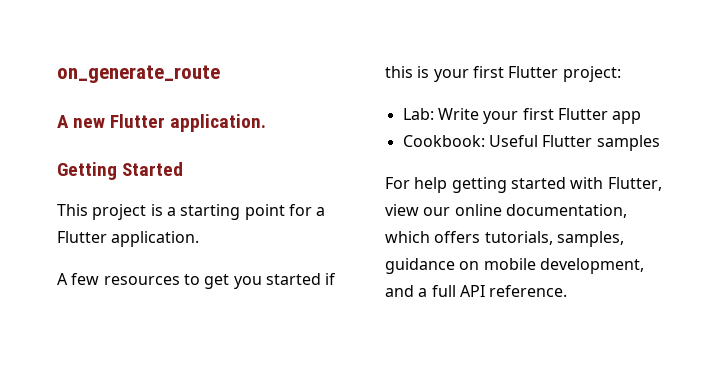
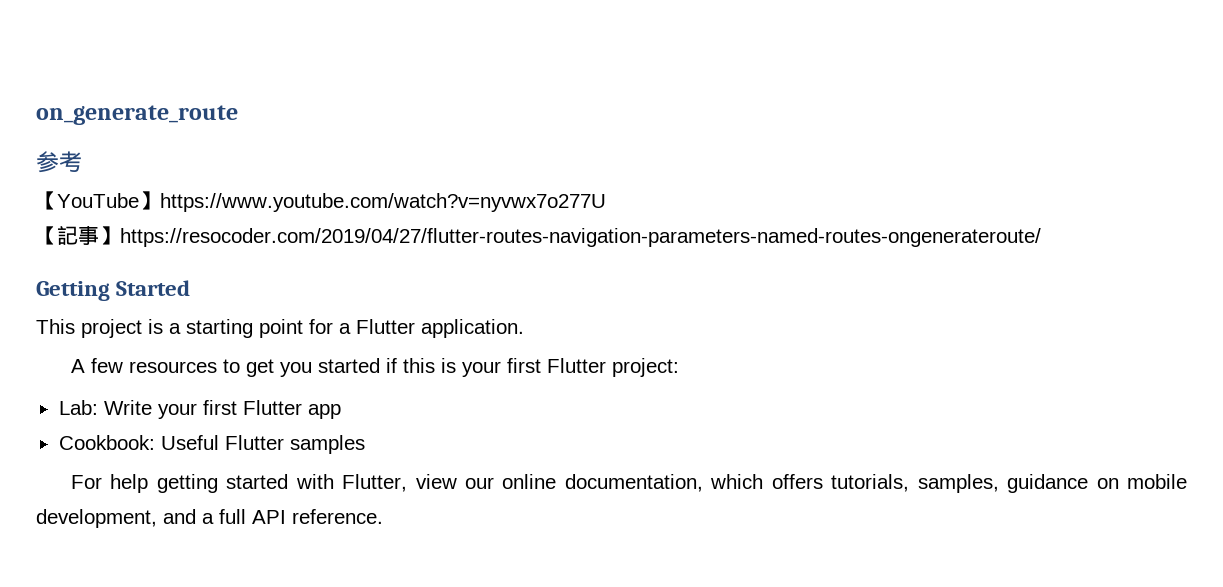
- A new Flutter application.
+ 参考
+ 【YouTube】https://www.youtube.com/watch?v=nyvwx7o277U
+ 【記事】https://resocoder.com/2019/04/27/flutter-routes-navigation-parameters-named-routes-ongenerateroute/

